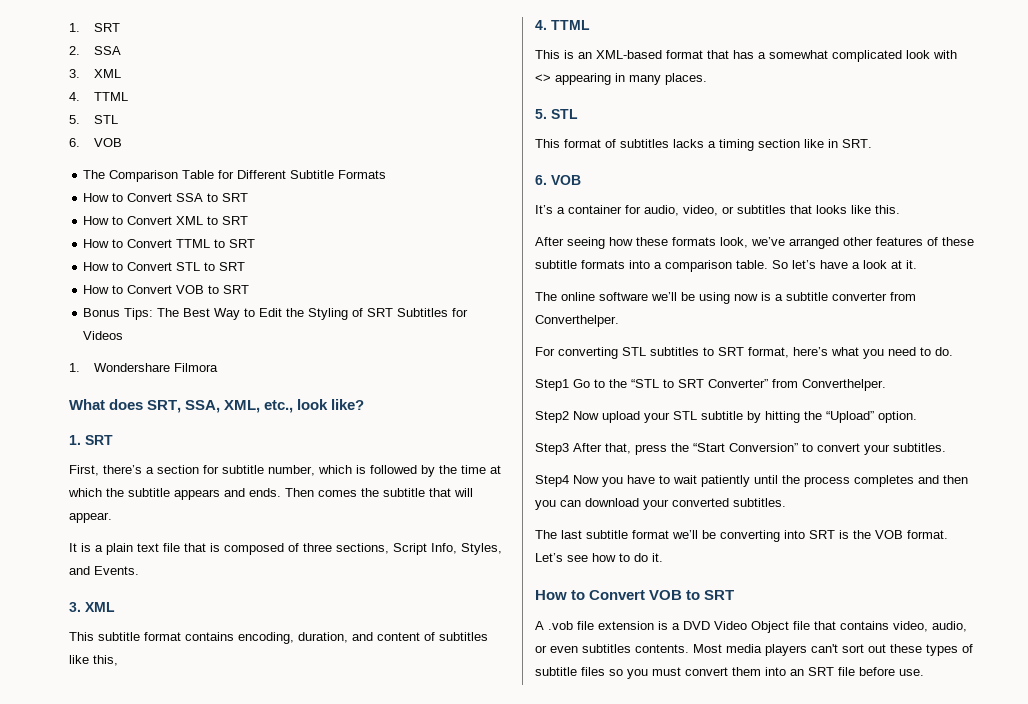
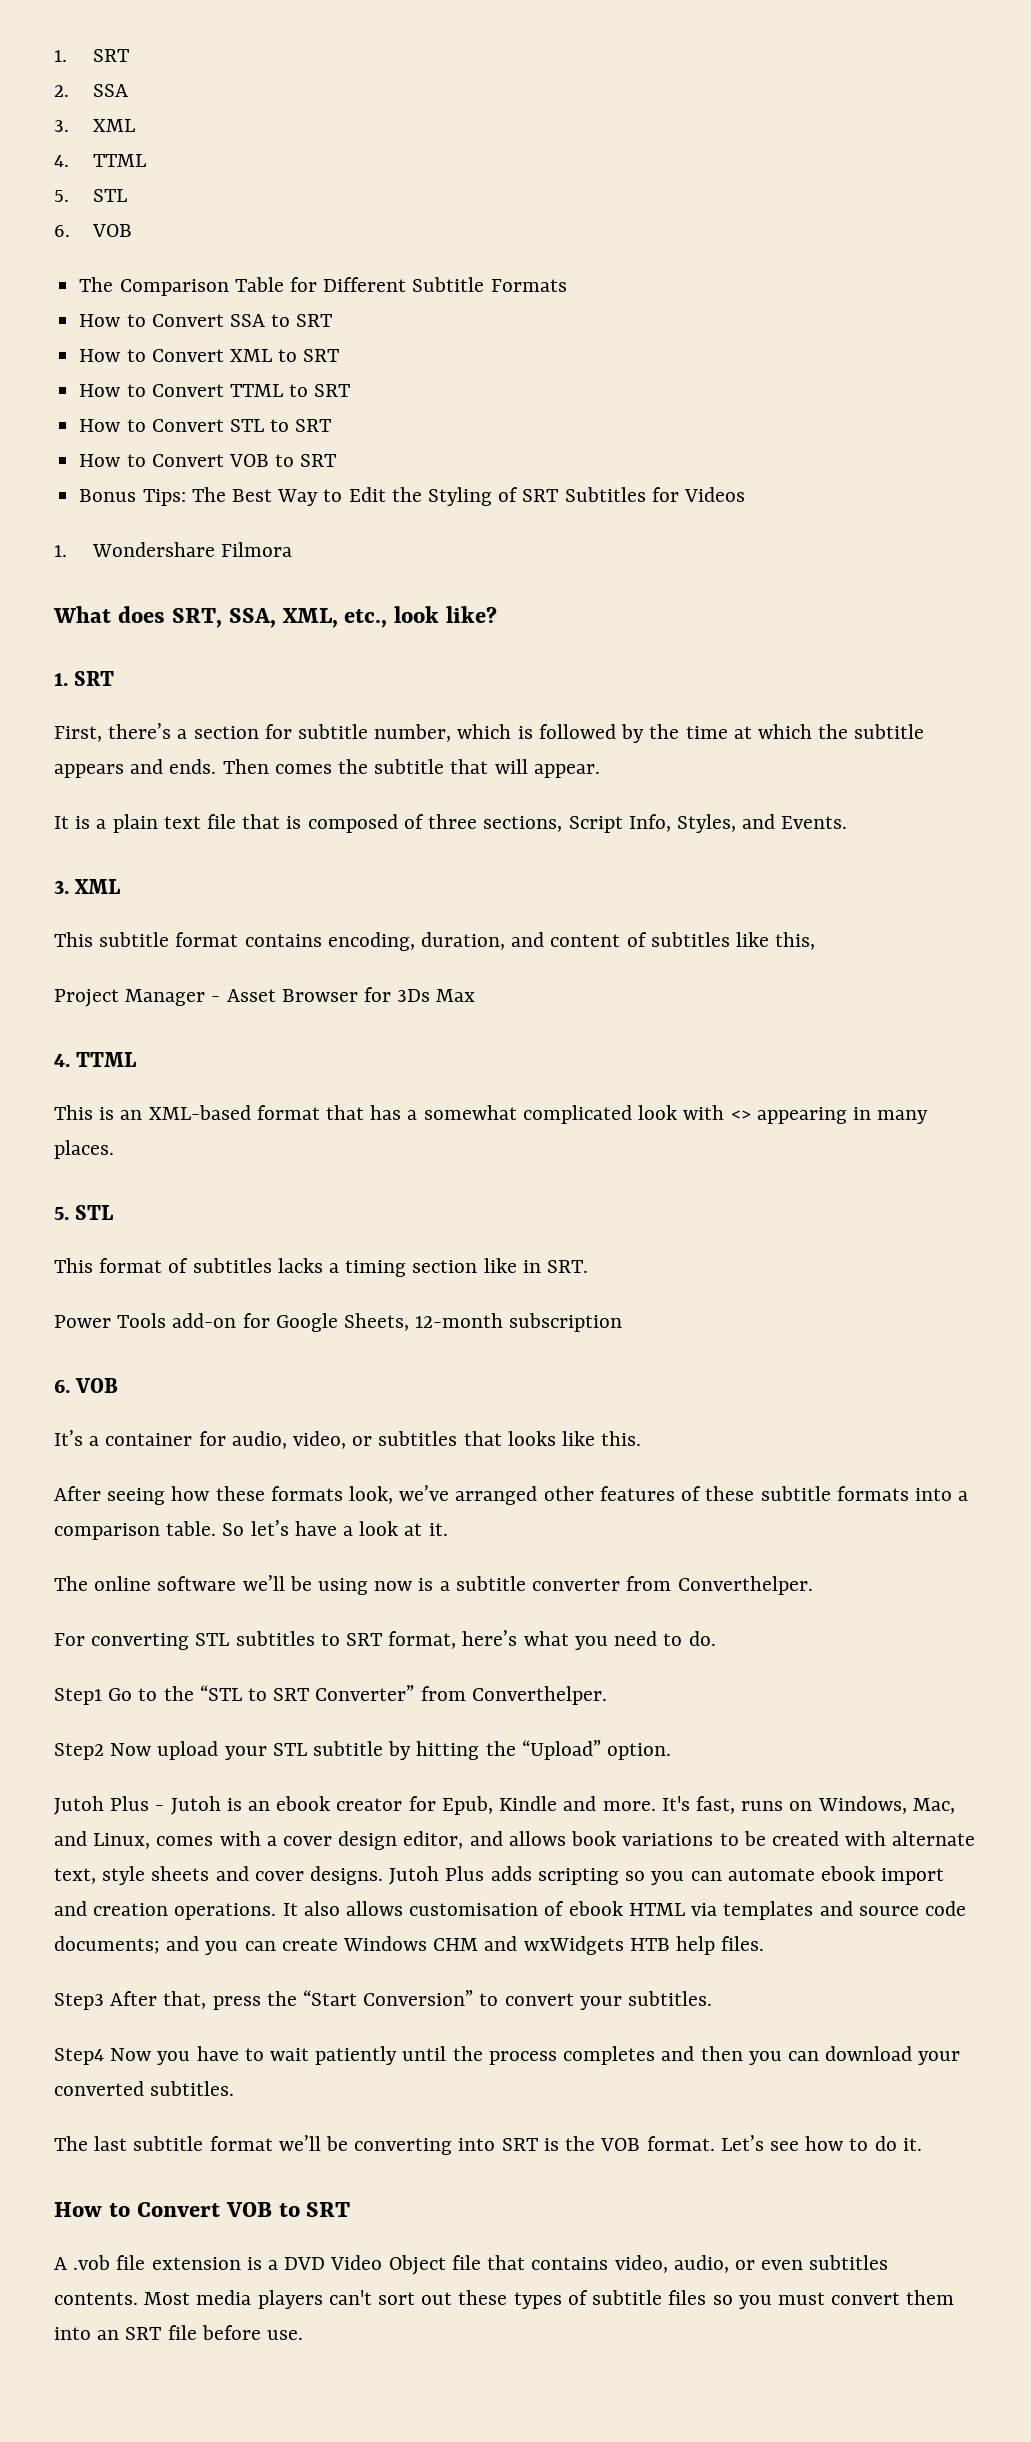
+ Project Manager - Asset Browser for 3Ds Max
+ Power Tools add-on for Google Sheets, 12-month subscription
+ Jutoh Plus - Jutoh is an ebook creator for Epub, Kindle and more. It's fast, runs on Windows, Mac, and Linux, comes with a cover design editor, and allows book variations to be created with alternate text, style sheets and cover designs. Jutoh Plus adds scripting so you can automate ebook import and creation operations. It also allows customisation of ebook HTML via templates and source code documents; and you can create Windows CHM and wxWidgets HTB help files.

